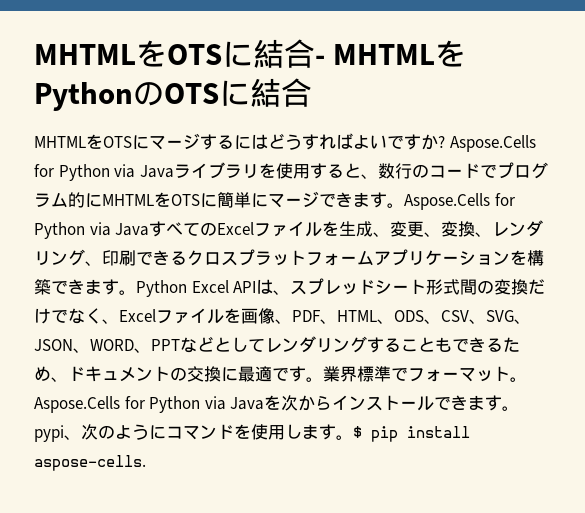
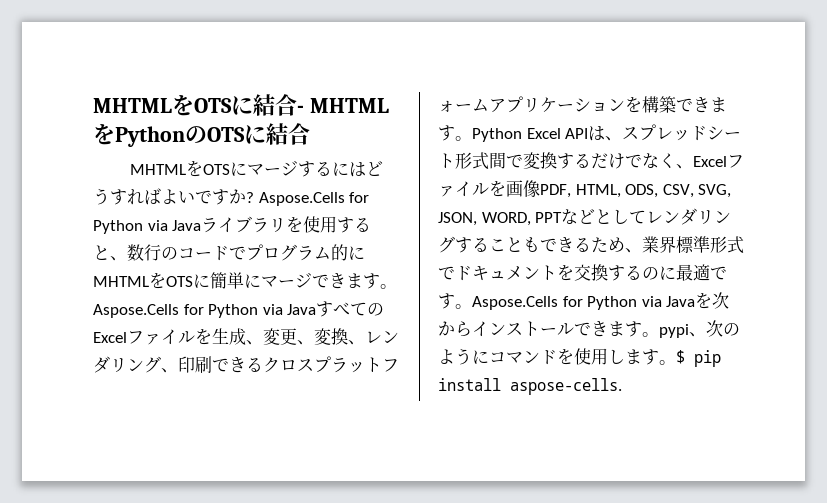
- Python Excel APIは、スプレッドシート形式間の変換だけでなく、Excelファイルを画像、PDF、HTML、ODS、CSV、SVG、JSON、WORD、PPTなどとしてレンダリングすることもできるため、ドキュメントの交換に最適です。業界標準でフォーマット。
+ Python Excel APIは、スプレッドシート形式間で変換するだけでなく、Excelファイルを画像PDF, HTML, ODS, CSV, SVG, JSON, WORD, PPTなどとしてレンダリングすることもできるため、業界標準形式でドキュメントを交換するのに最適です。

